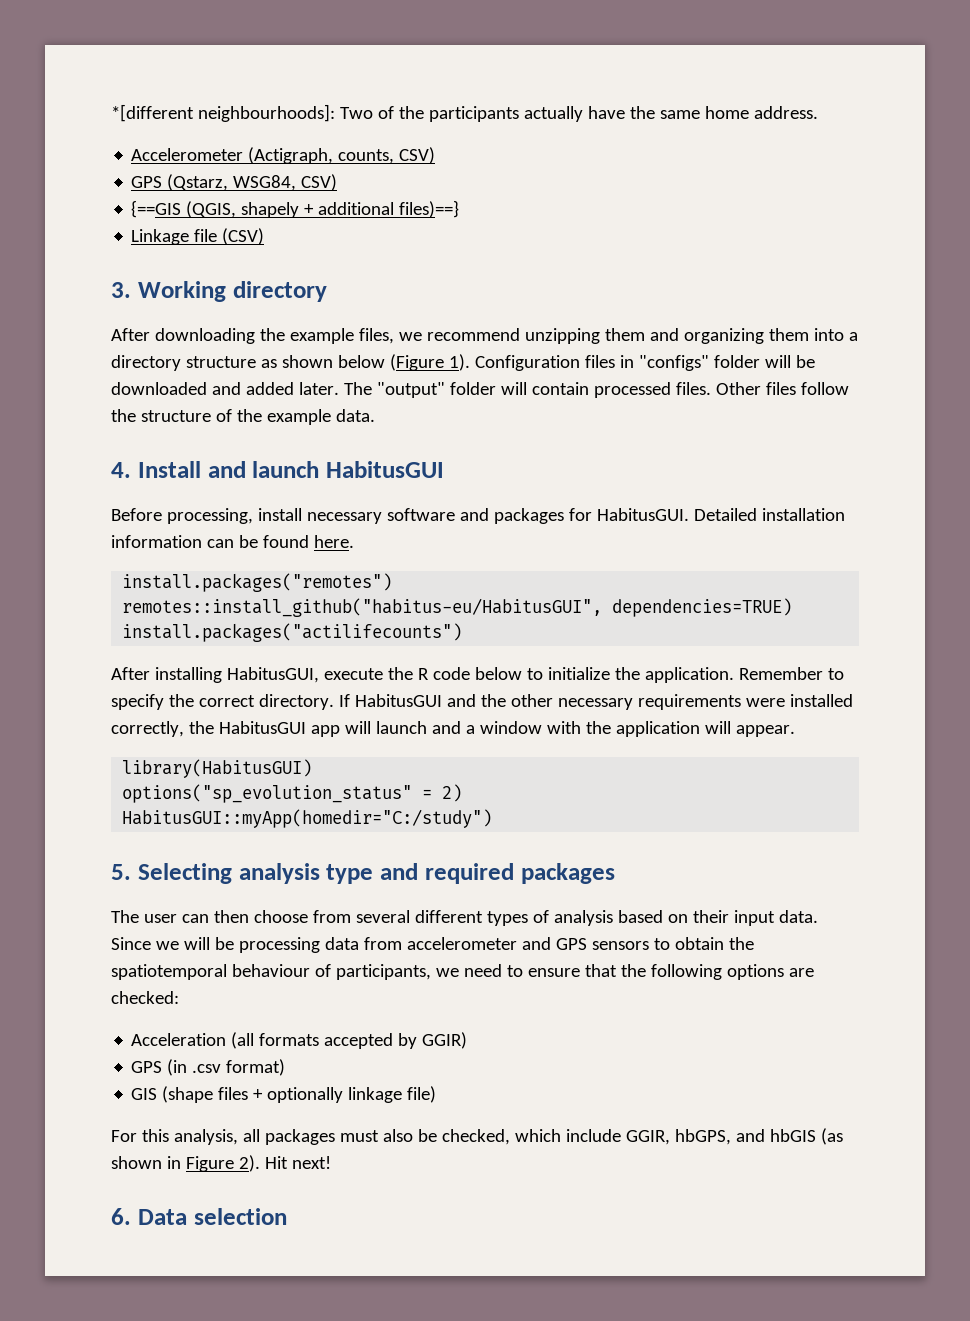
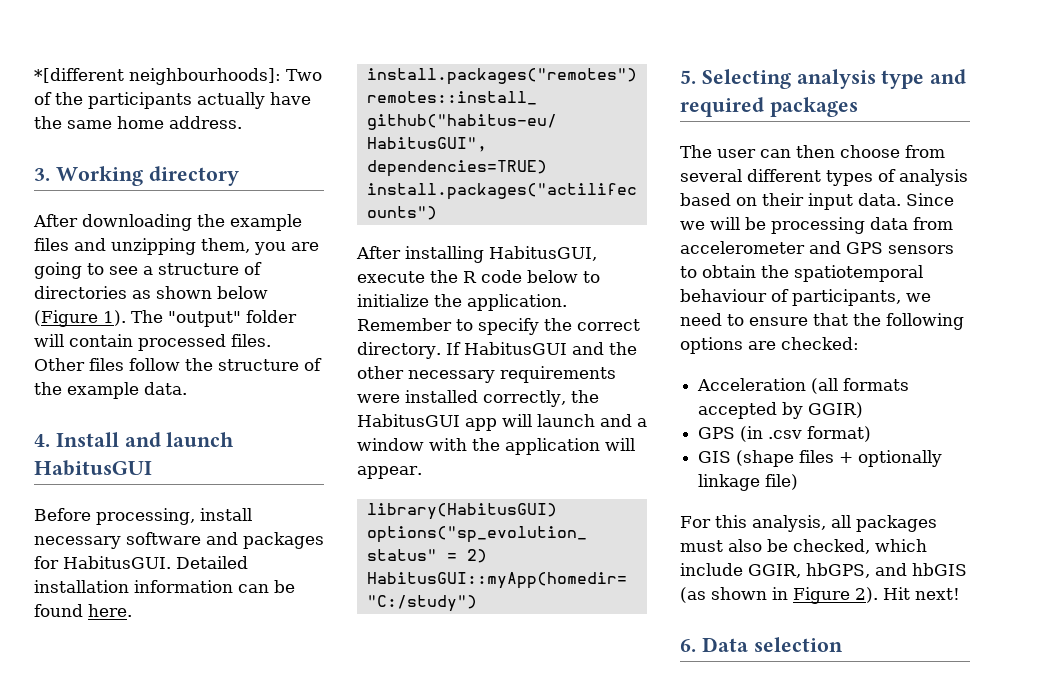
- Accelerometer (Actigraph, counts, CSV)
- GPS (Qstarz, WSG84, CSV)
- {==GIS (QGIS, shapely + additional files)==}
- Linkage file (CSV)
- After downloading the example files, we recommend unzipping them and organizing them into a directory structure as shown below (Figure 1).
+ After downloading the example files and unzipping them, you are going to see a structure of directories as shown below (Figure 1).
- Configuration files in "configs" folder will be downloaded and added later.

